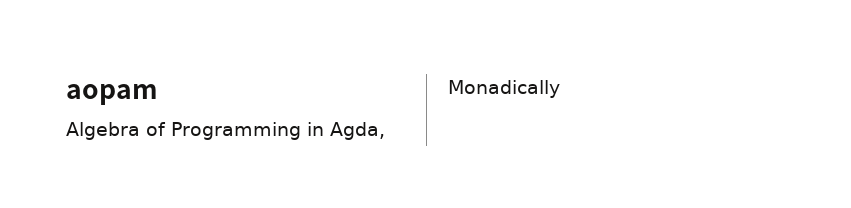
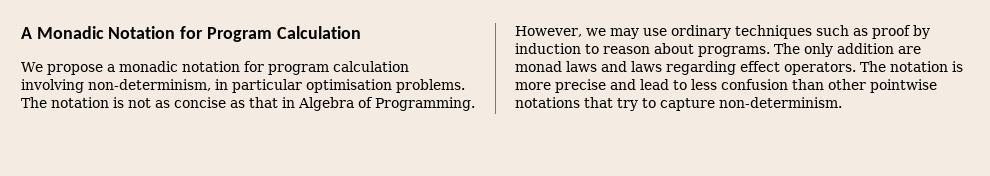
- aopam
- Algebra of Programming in Agda, Monadically
+ A Monadic Notation for Program Calculation
+ We propose a monadic notation for program calculation involving non-determinism, in particular optimisation problems. The notation is not as concise as that in Algebra of Programming. However, we may use ordinary techniques such as proof by induction to reason about programs. The only addition are monad laws and laws regarding effect operators. The notation is more precise and lead to less confusion than other pointwise notations that try to capture non-determinism.

